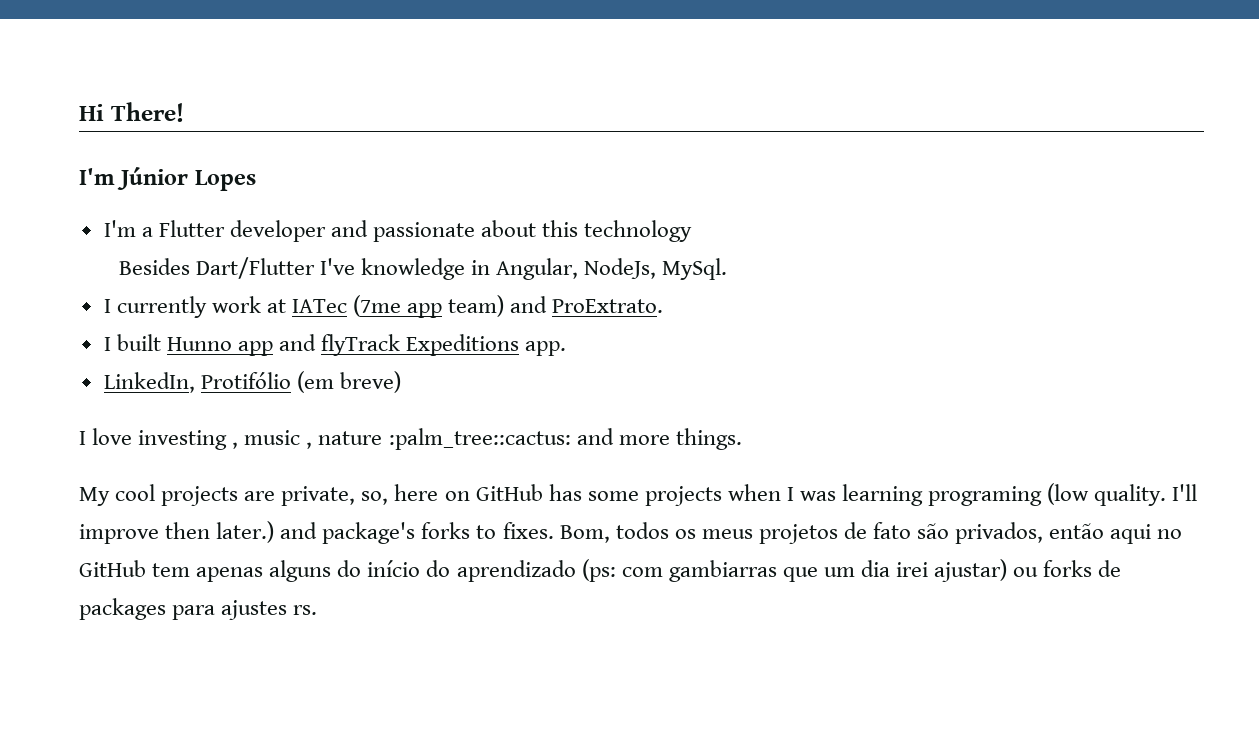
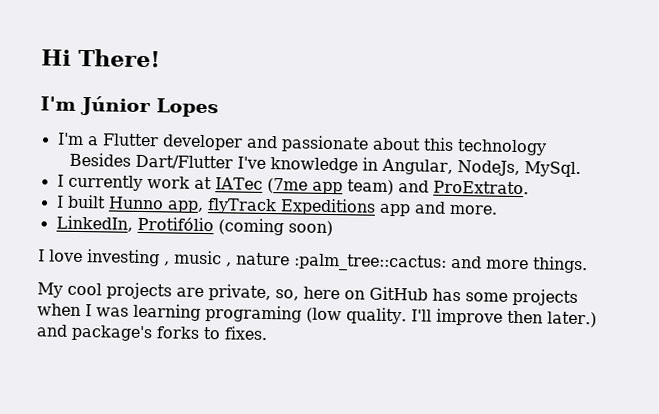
- I built Hunno app and flyTrack Expeditions app.
+ I built Hunno app, flyTrack Expeditions app and more.
- LinkedIn, Protifólio (em breve)
+ LinkedIn, Protifólio (coming soon)
- Bom, todos os meus projetos de fato são privados, então aqui no GitHub tem apenas alguns do início do aprendizado (ps: com gambiarras que um dia irei ajustar) ou forks de packages para ajustes rs.

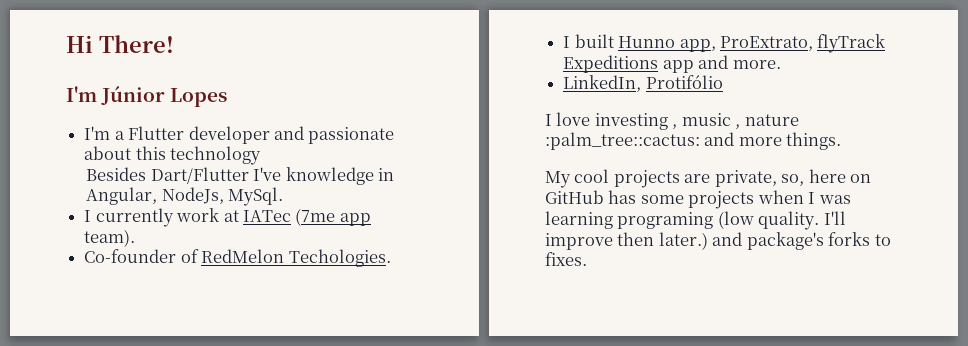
- I currently work at IATec (7me app team) and ProExtrato.
+ I currently work at IATec (7me app team).
+ Co-founder of RedMelon Techologies.
- I built Hunno app, flyTrack Expeditions app and more.
+ I built Hunno app, ProExtrato, flyTrack Expeditions app and more.
- LinkedIn, Protifólio (coming soon)
+ LinkedIn, Protifólio

